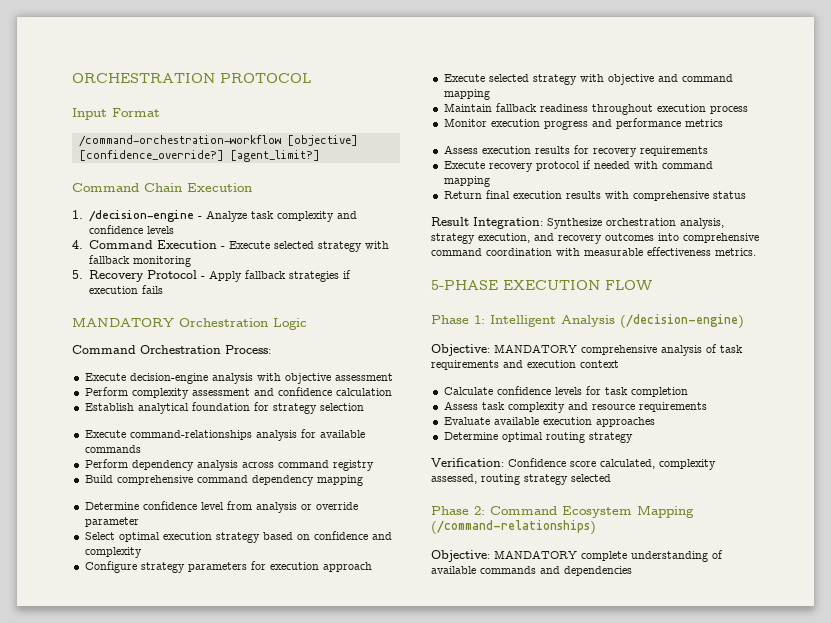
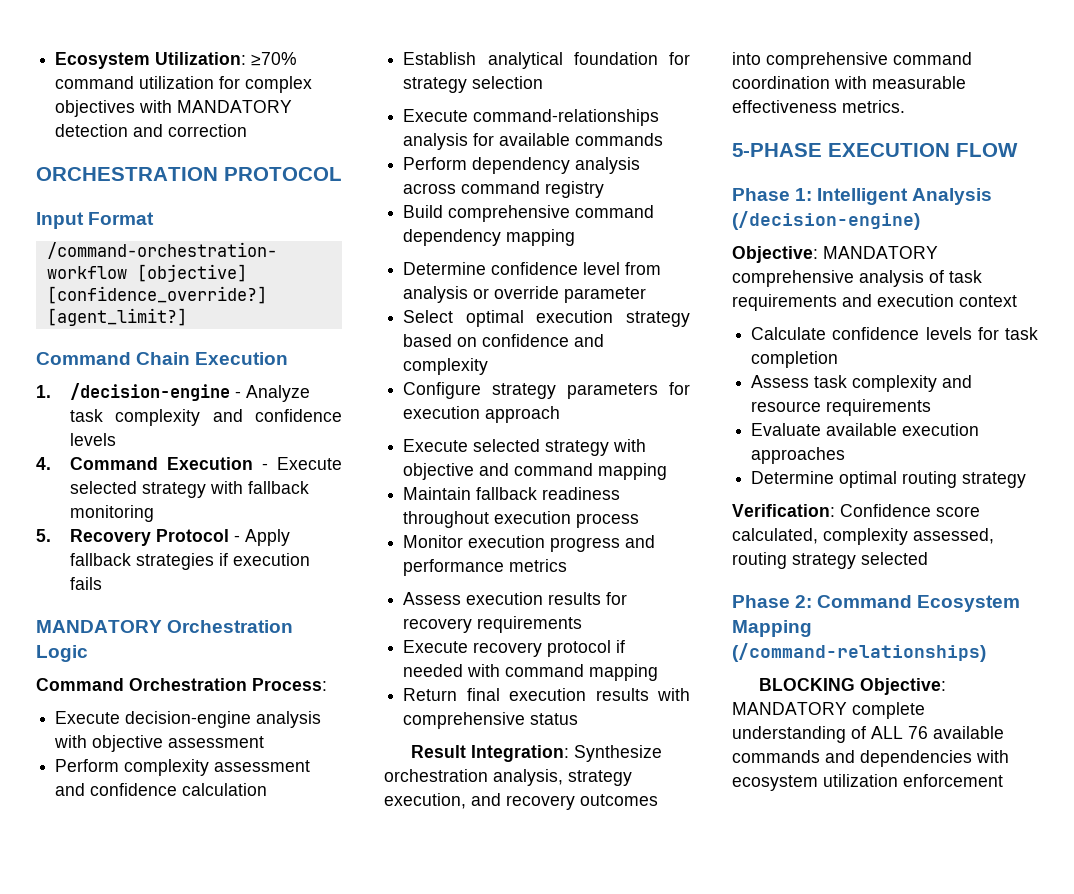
+ Ecosystem Utilization: ≥70% command utilization for complex objectives with MANDATORY detection and correction
- Objective: MANDATORY complete understanding of available commands and dependencies
+ BLOCKING Objective: MANDATORY complete understanding of ALL 76 available commands and dependencies with ecosystem utilization enforcement

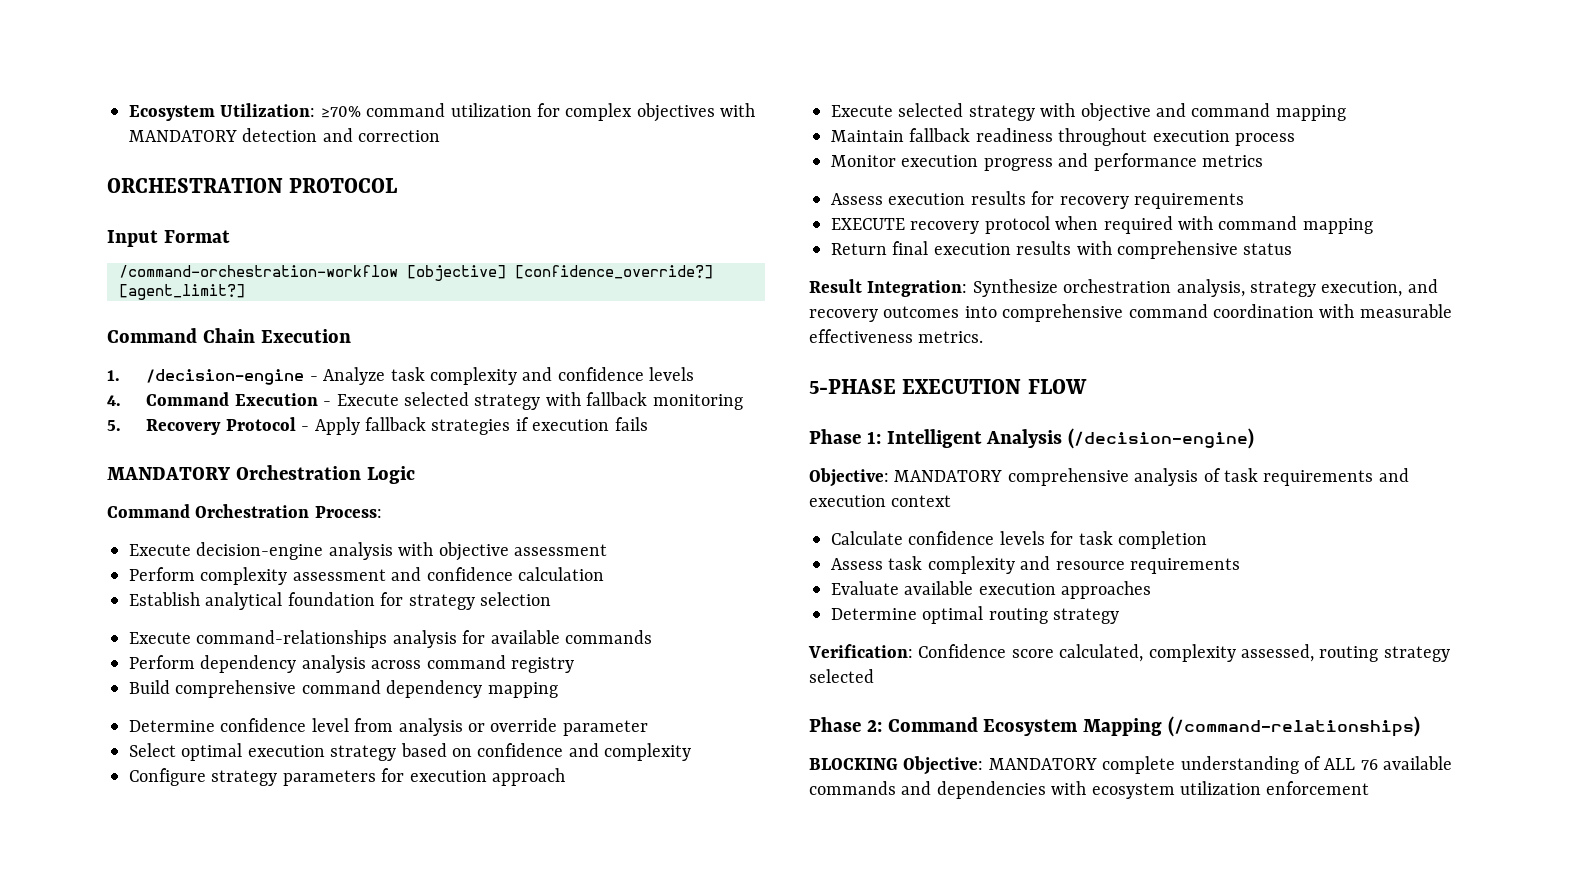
- Execute recovery protocol if needed with command mapping
+ EXECUTE recovery protocol when required with command mapping

